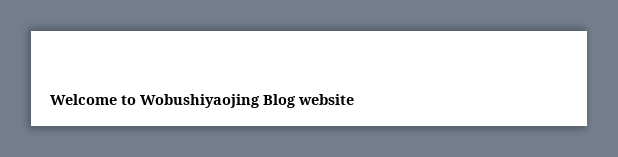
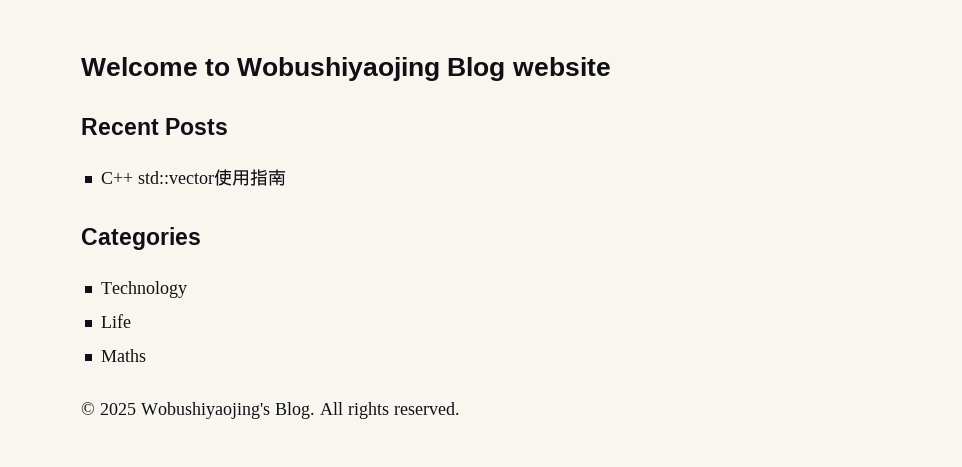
+ Recent Posts
+ C++ std::vector使用指南
+ Categories
+ Technology
+ Life
+ Maths
+ © 2025 Wobushiyaojing's Blog. All rights reserved.

